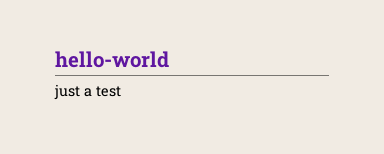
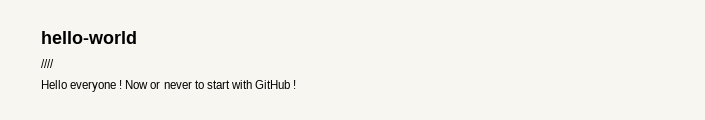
- just a test
+ ////
+ Hello everyone ! Now or never to start with GitHub !

